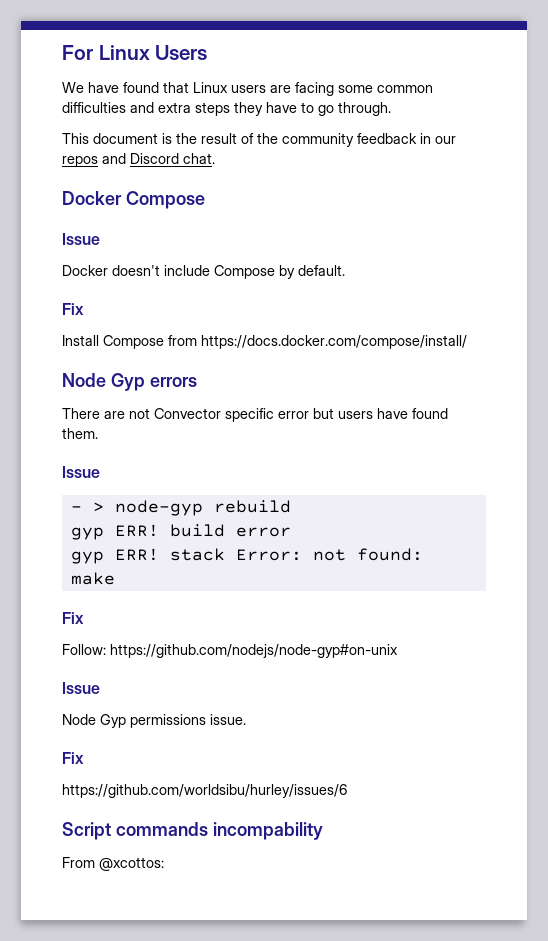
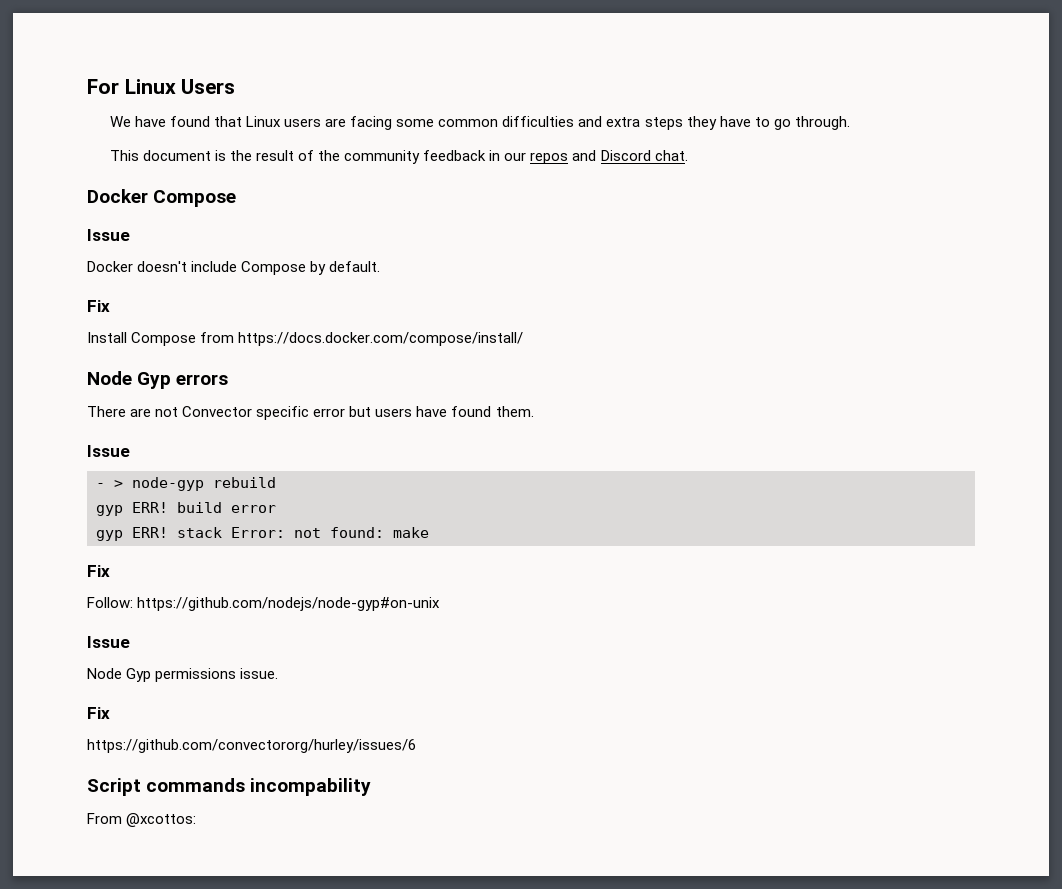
- https://github.com/worldsibu/hurley/issues/6
+ https://github.com/convectororg/hurley/issues/6

